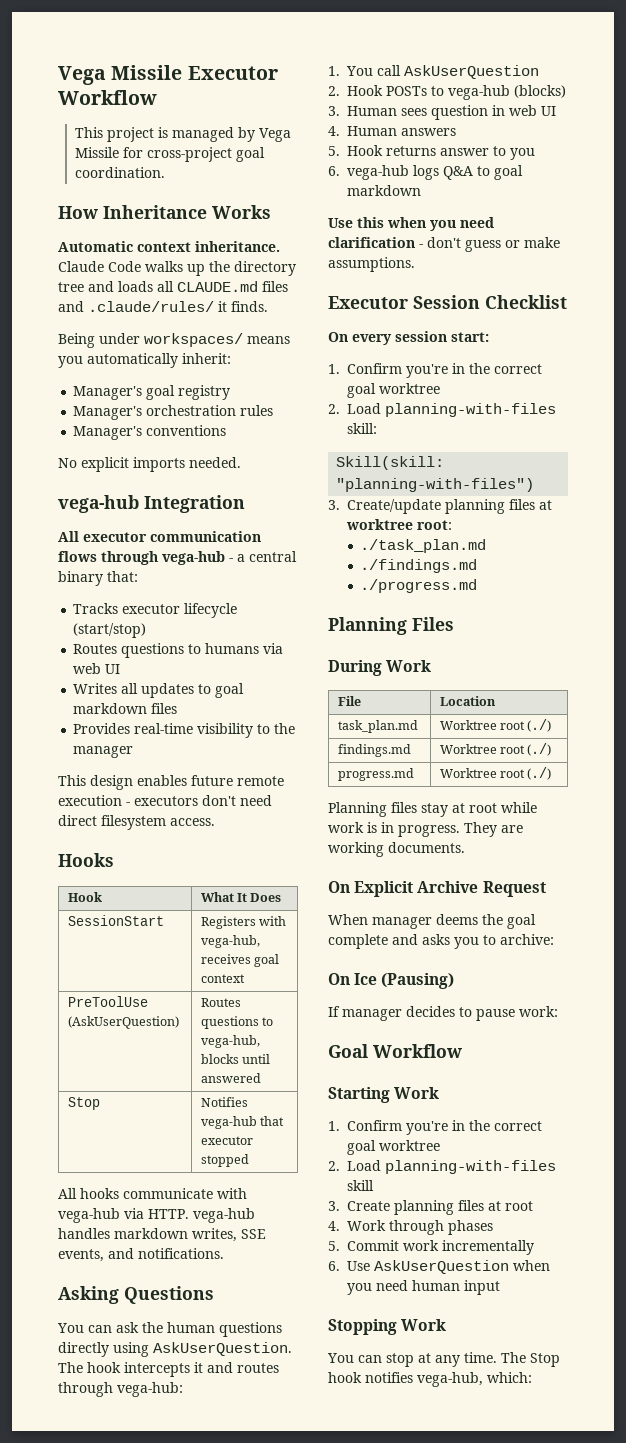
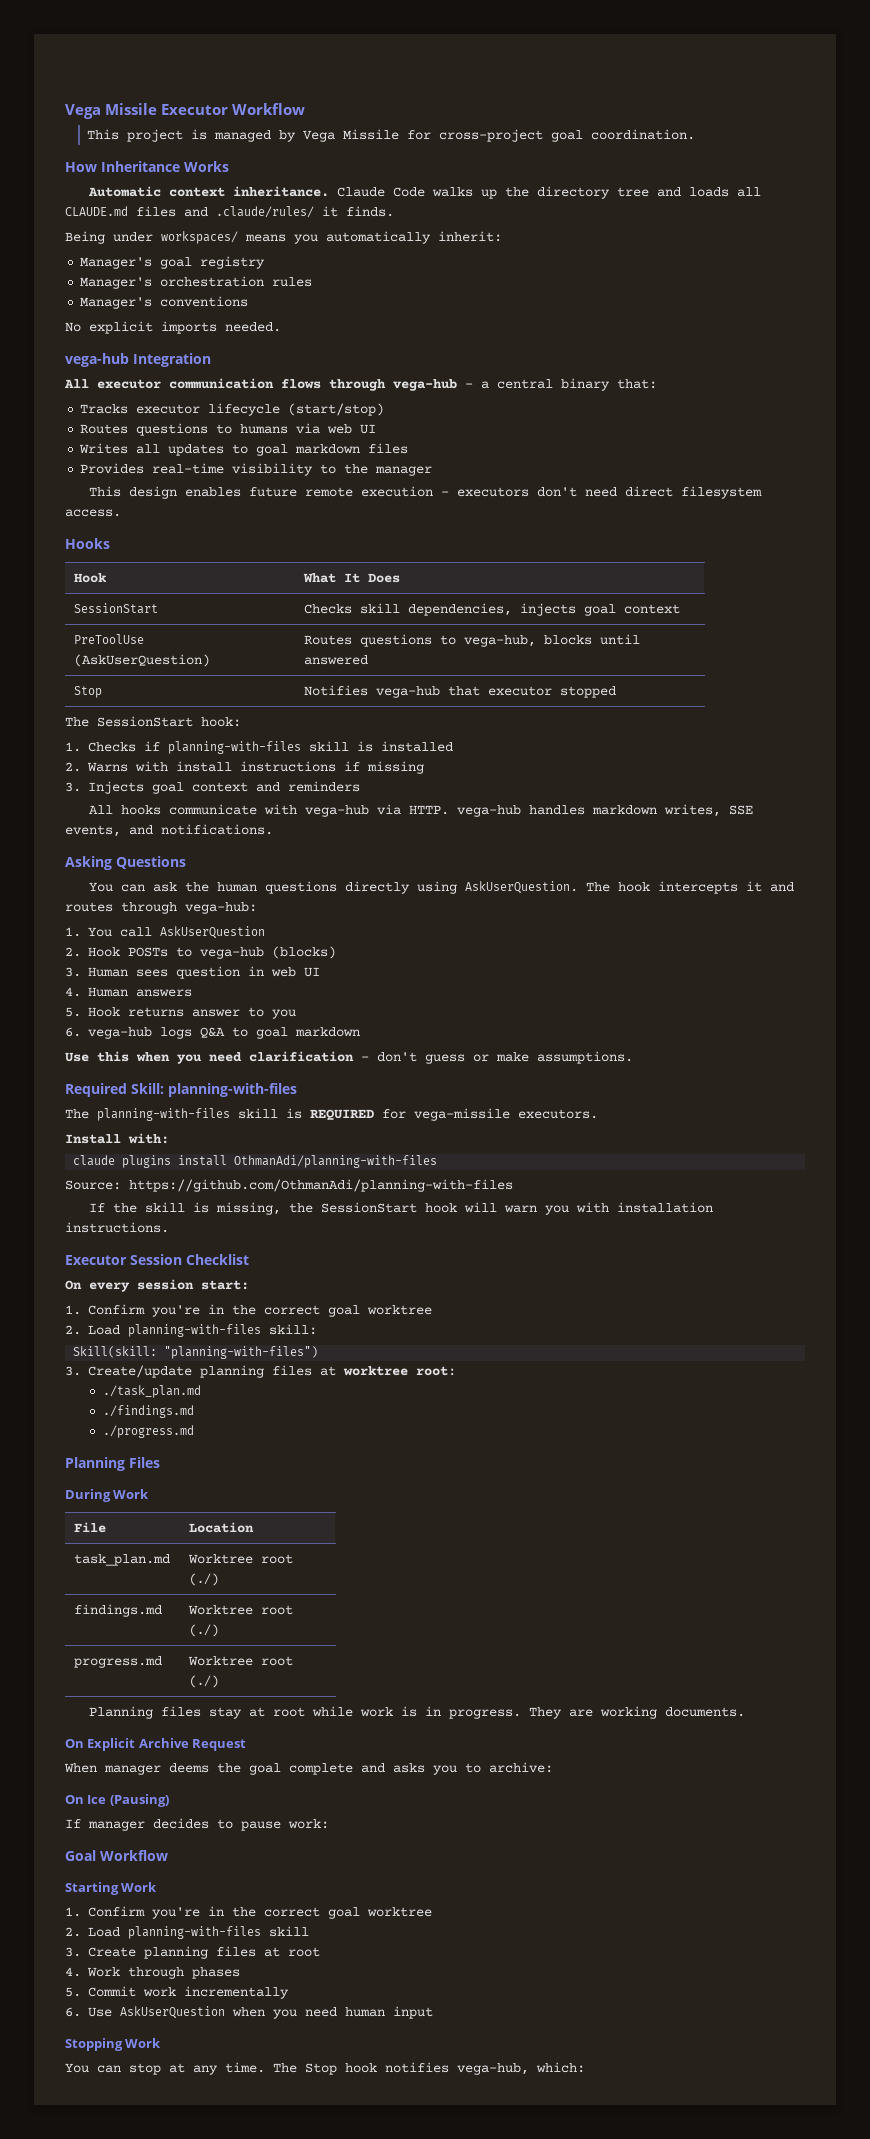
- SessionStart | Registers with vega-hub, receives goal context
+ SessionStart | Checks skill dependencies, injects goal context
+ The SessionStart hook:
+ 1. Checks if planning-with-files skill is installed
+ 2. Warns with install instructions if missing
+ 3. Injects goal context and reminders
+ Required Skill: planning-with-files
+ The planning-with-files skill is REQUIRED for vega-missile executors.
+ Install with:
+ claude plugins install OthmanAdi/planning-with-files
+ Source: https://github.com/OthmanAdi/planning-with-files
+ If the skill is missing, the SessionStart hook will warn you with installation instructions.

